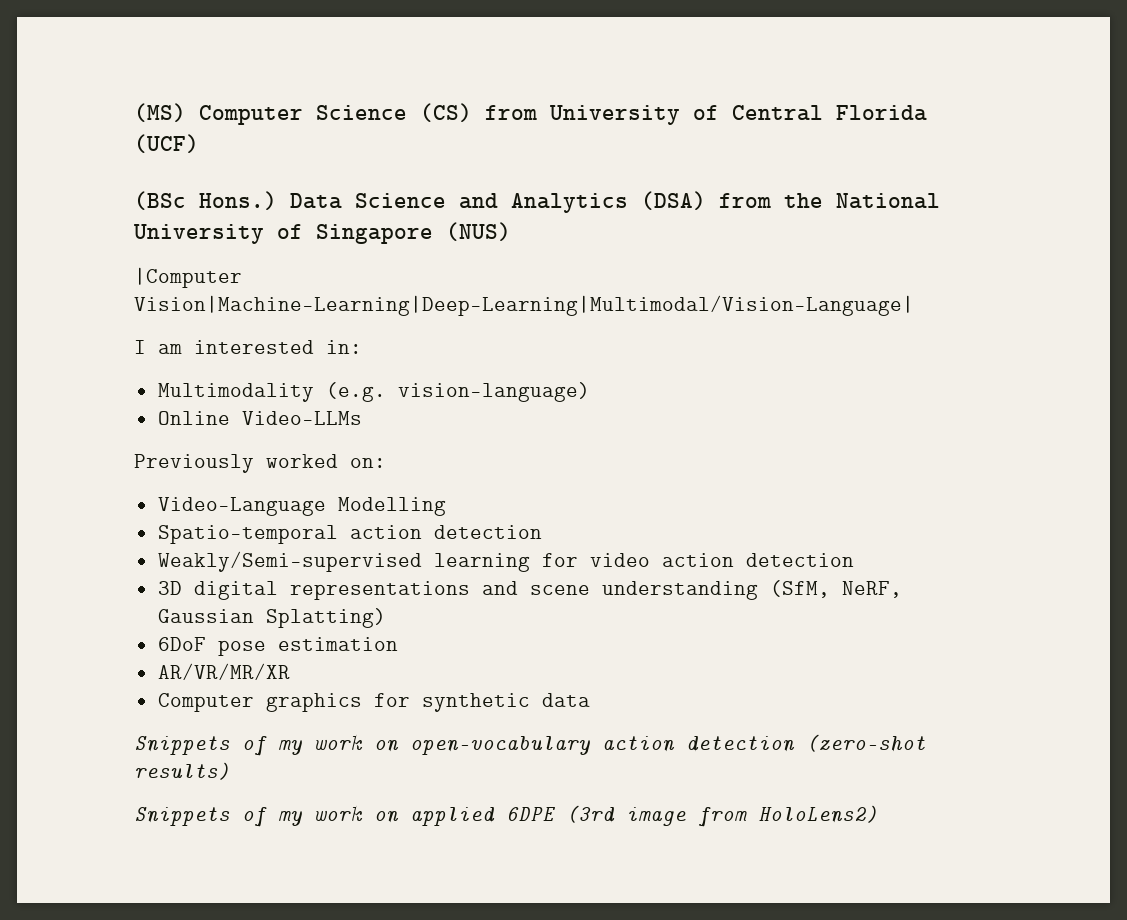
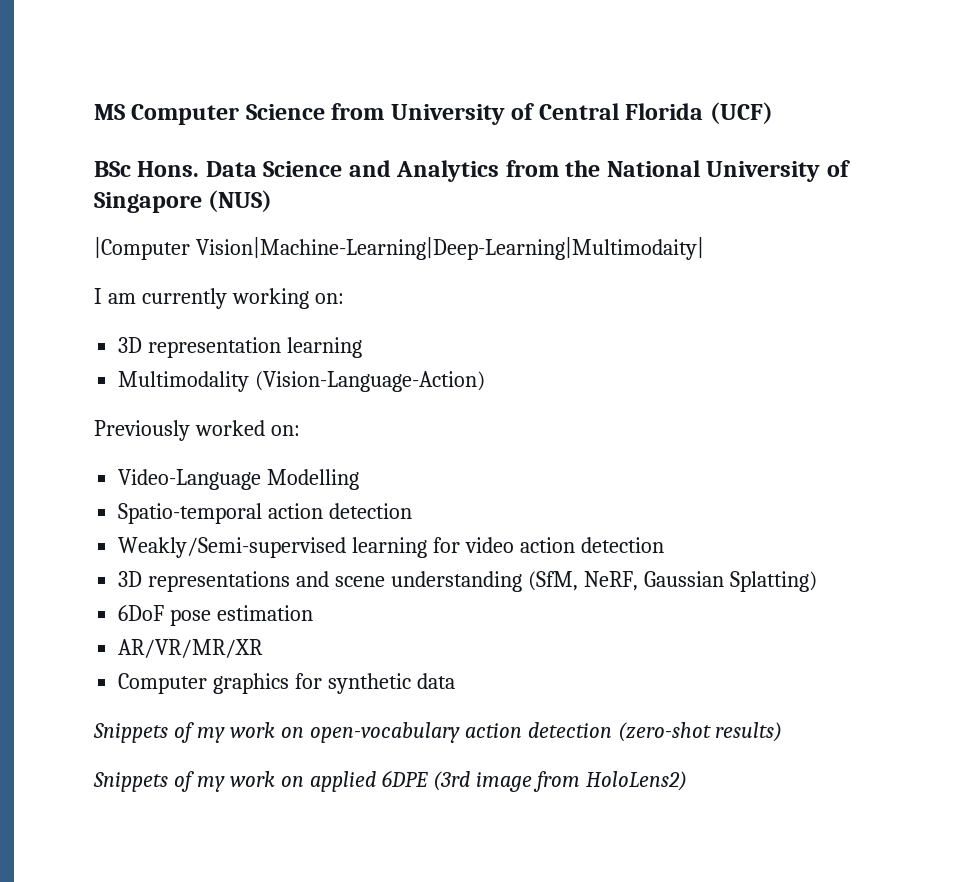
- (MS) Computer Science (CS) from University of Central Florida (UCF)
+ MS Computer Science from University of Central Florida (UCF)
- (BSc Hons.)
+ BSc Hons.
- Data Science and Analytics (DSA) from the National University of Singapore (NUS)
+ Data Science and Analytics from the National University of Singapore (NUS)
- |Computer Vision|Machine-Learning|Deep-Learning|Multimodal/Vision-Language|
+ |Computer Vision|Machine-Learning|Deep-Learning|Multimodaity|
- I am interested in:
- Multimodality (e.g. vision-language)
- Online Video-LLMs
+ I am currently working on:
+ 3D representation learning
+ Multimodality (Vision-Language-Action)
- 3D digital representations and scene understanding (SfM, NeRF, Gaussian Splatting)
+ 3D representations and scene understanding (SfM, NeRF, Gaussian Splatting)

